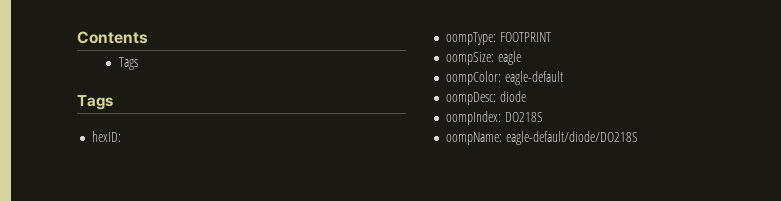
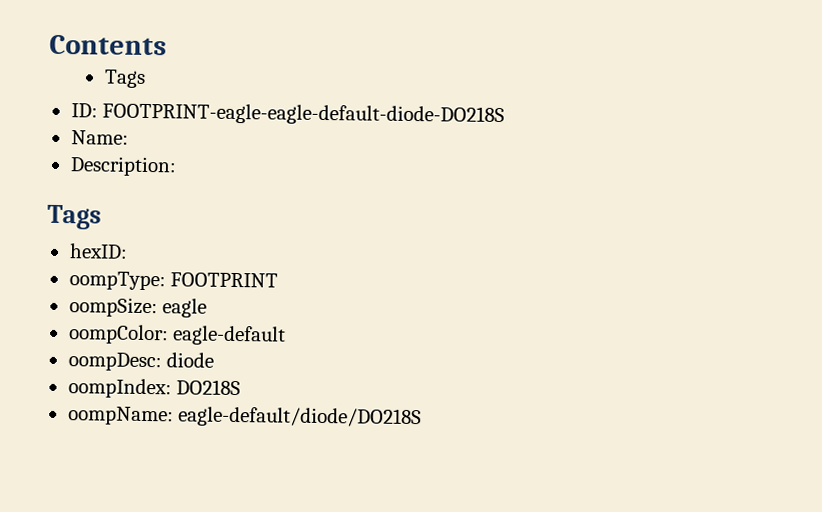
+ ID: FOOTPRINT-eagle-eagle-default-diode-DO218S
+ Name:
+ Description:

